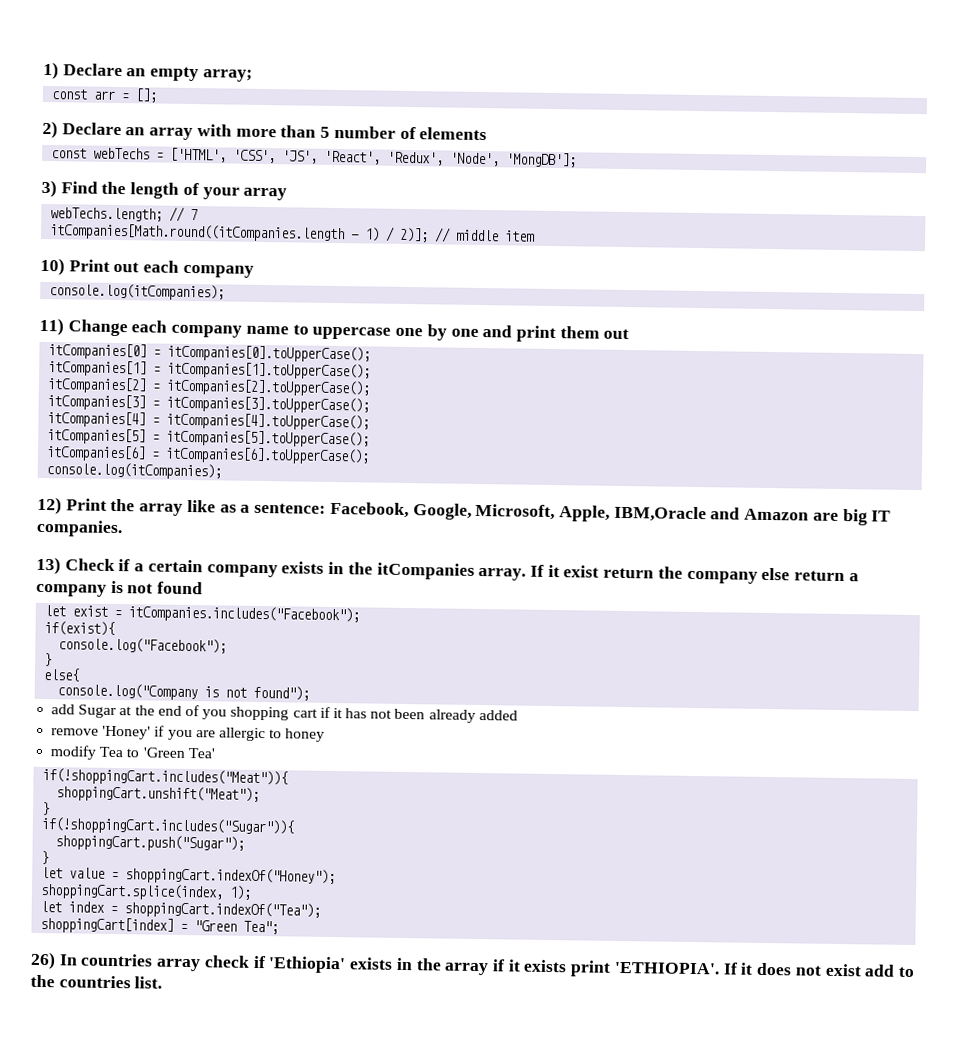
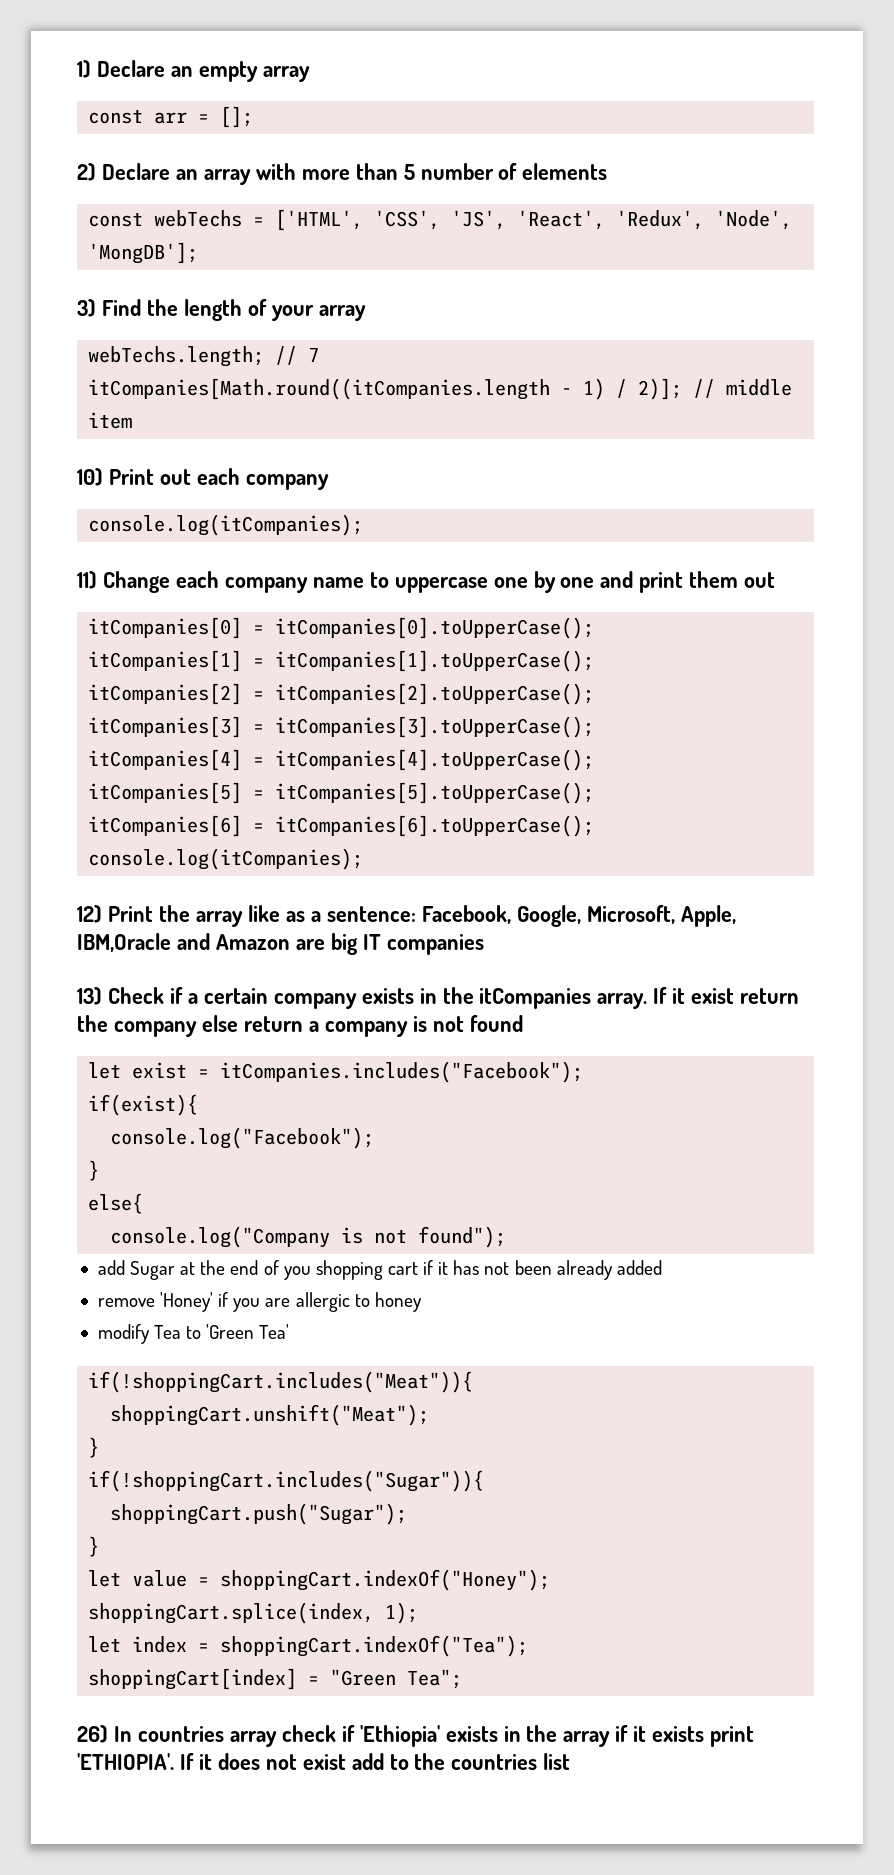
- 1) Declare an empty array;
+ 1) Declare an empty array
- 12) Print the array like as a sentence: Facebook, Google, Microsoft, Apple, IBM,Oracle and Amazon are big IT companies.
+ 12) Print the array like as a sentence: Facebook, Google, Microsoft, Apple, IBM,Oracle and Amazon are big IT companies
- If it does not exist add to the countries list.
+ If it does not exist add to the countries list

